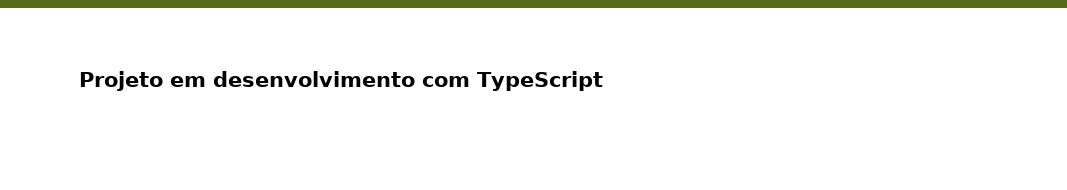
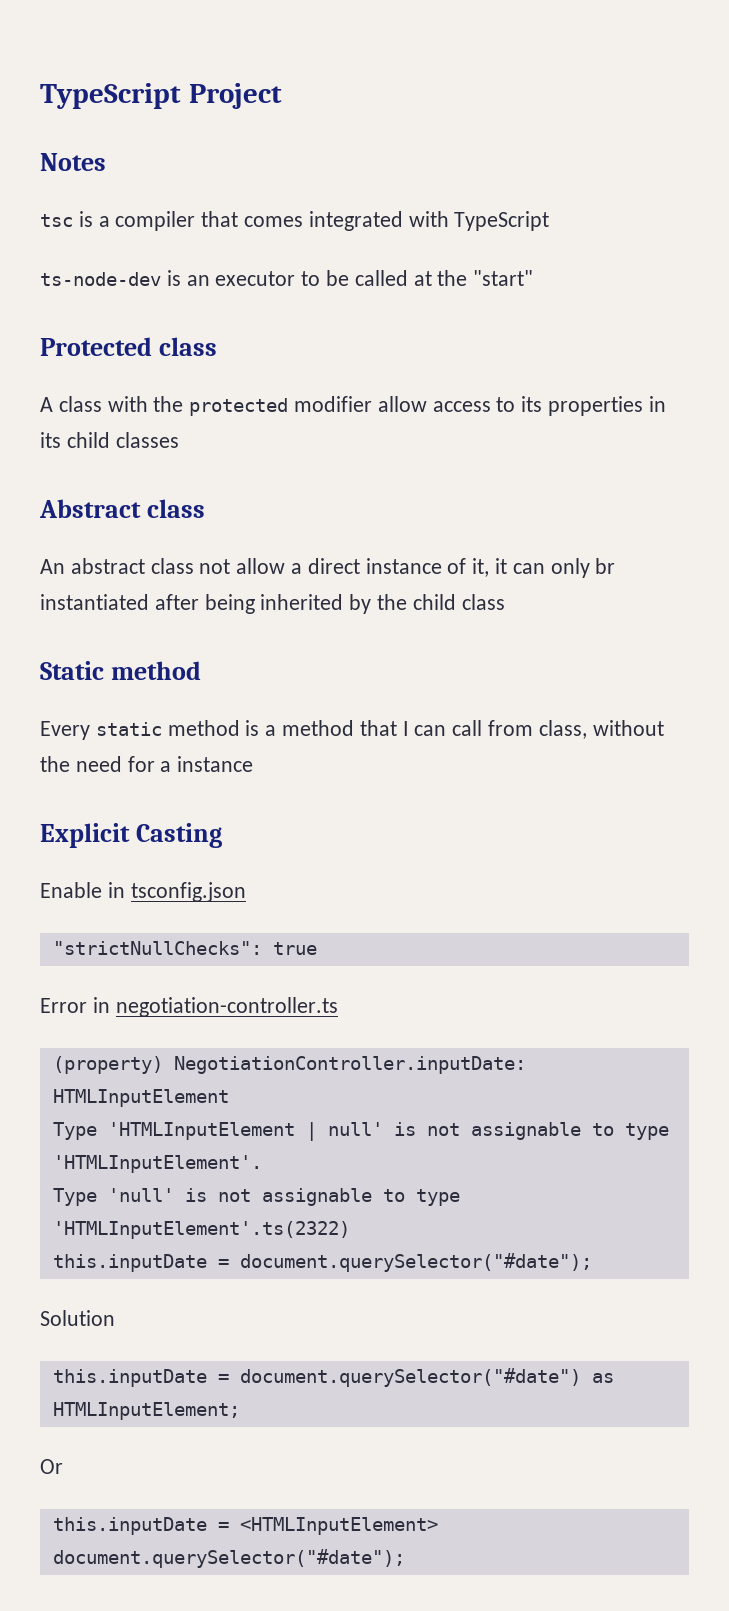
- Projeto em desenvolvimento com TypeScript
+ TypeScript Project
+ Notes
+ tsc is a compiler that comes integrated with TypeScript
+ ts-node-dev is an executor to be called at the "start"
+ Protected class
+ A class with the protected modifier allow access to its properties in its child classes
+ Abstract class
+ An abstract class not allow a direct instance of it, it can only br instantiated after being inherited by the child class
+ Static method
+ Every static method is a method that I can call from class, without the need for a instance
+ Explicit Casting
+ Enable in tsconfig.json
+ "strictNullChecks": true
+ Error in negotiation-controller.ts
+ (property) NegotiationController.inputDate: HTMLInputElement
+ Type 'HTMLInputElement | null' is not assignable to type 'HTMLInputElement'.
+ Type 'null' is not assignable to type 'HTMLInputElement'.ts(2322)
+ this.inputDate = document.querySelector("#date");
+ Solution
+ this.inputDate = document.querySelector("#date") as HTMLInputElement;
+ Or
+ this.inputDate = <HTMLInputElement> document.querySelector("#date");

